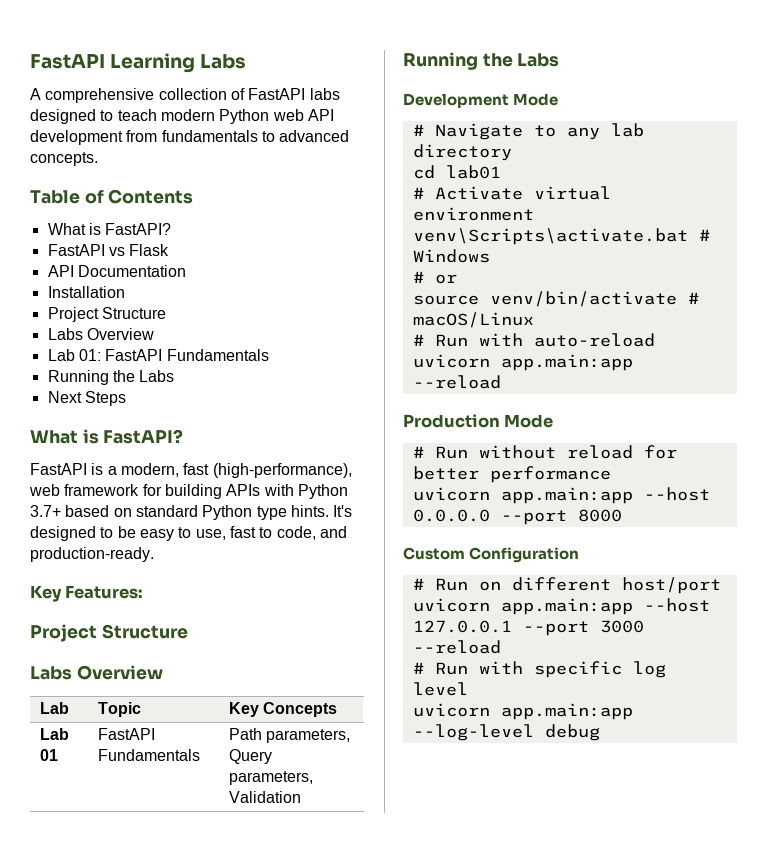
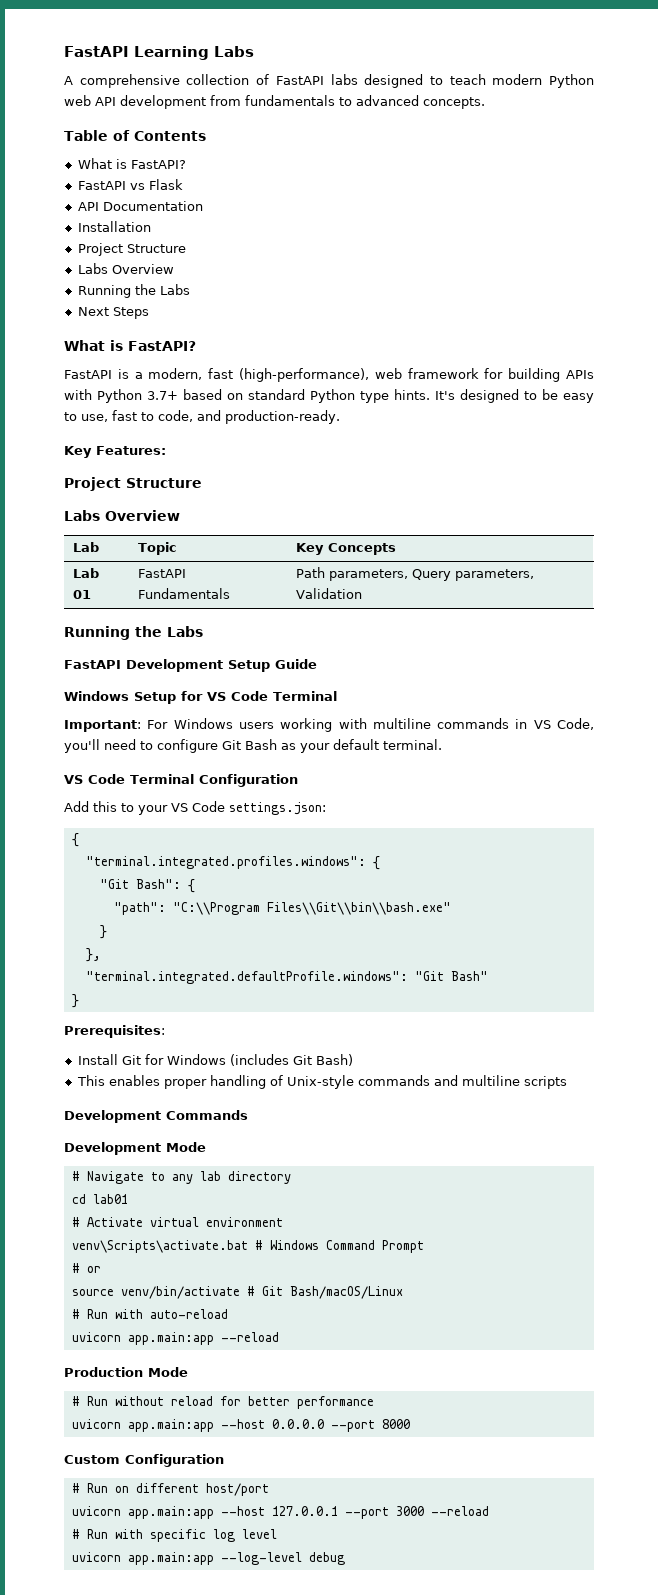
- Lab 01: FastAPI Fundamentals
+ FastAPI Development Setup Guide
+ Windows Setup for VS Code Terminal
+ Important: For Windows users working with multiline commands in VS Code, you'll need to configure Git Bash as your default terminal.
+ VS Code Terminal Configuration
+ Add this to your VS Code settings.json:
+ {
+ "terminal.integrated.profiles.windows": {
+ "Git Bash": {
+ "path": "C:\\Program Files\\Git\\bin\\bash.exe"
+ }
+ },
+ "terminal.integrated.defaultProfile.windows": "Git Bash"
+ }
+ Prerequisites:
+ Install Git for Windows (includes Git Bash)
+ This enables proper handling of Unix-style commands and multiline scripts
+ Development Commands
- venv\Scripts\activate.bat # Windows
+ venv\Scripts\activate.bat # Windows Command Prompt
- source venv/bin/activate # macOS/Linux
+ source venv/bin/activate # Git Bash/macOS/Linux

